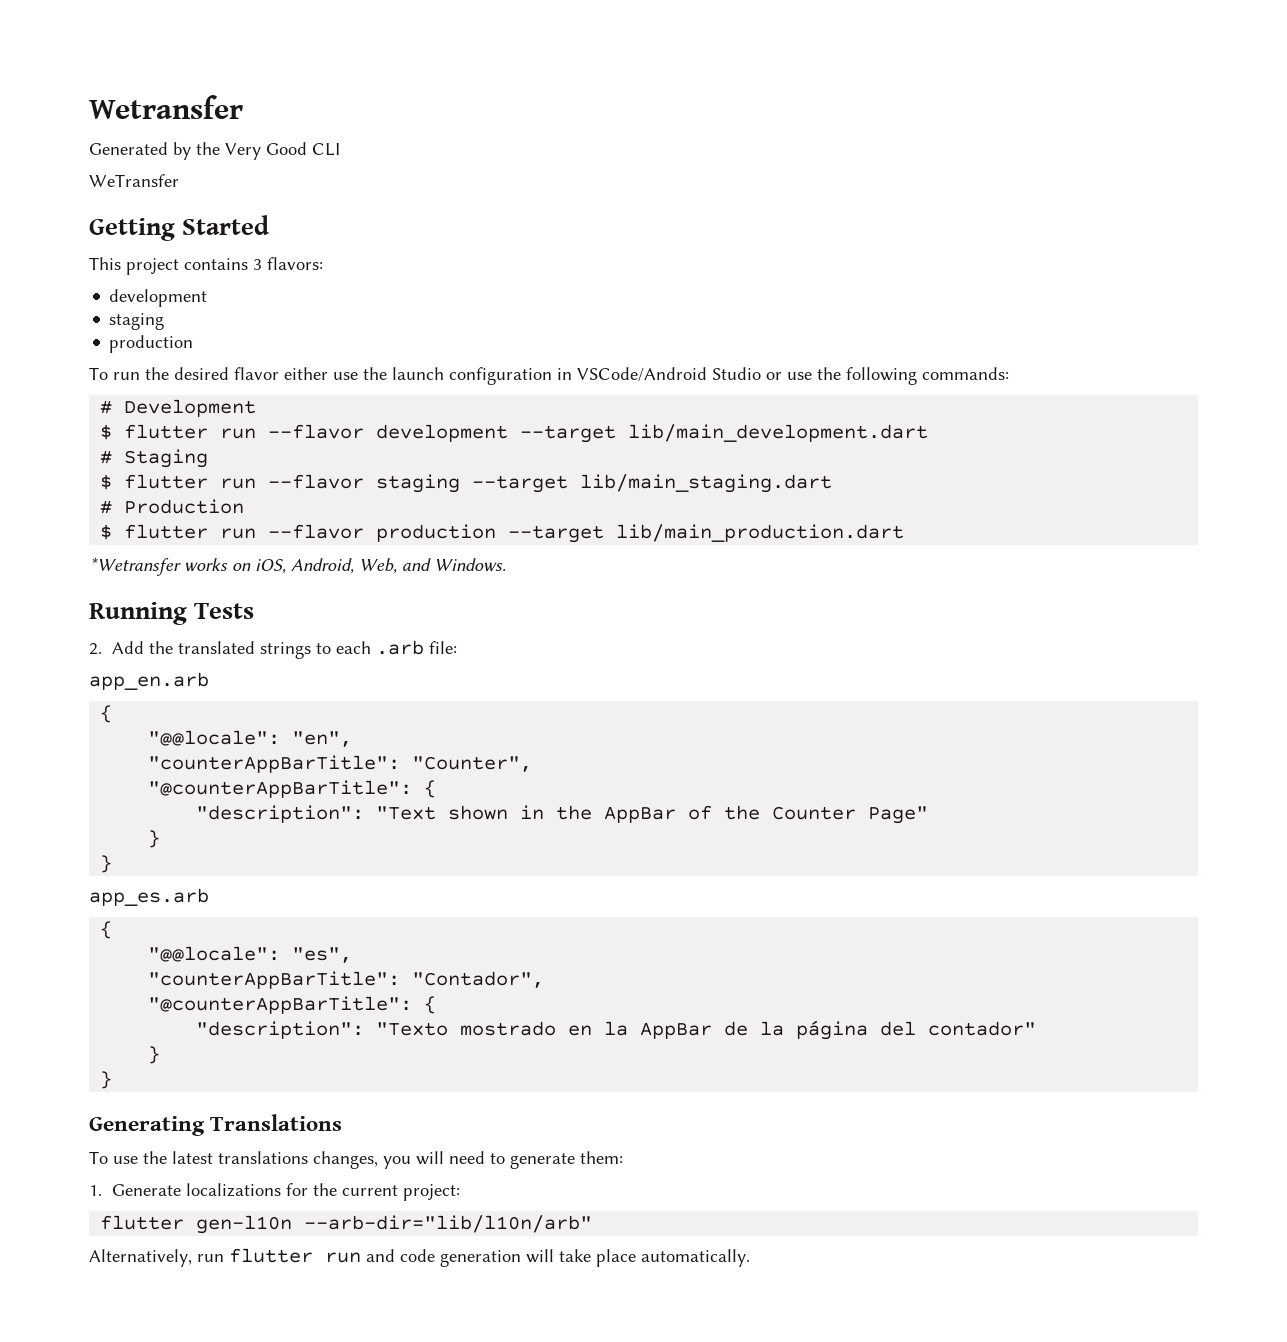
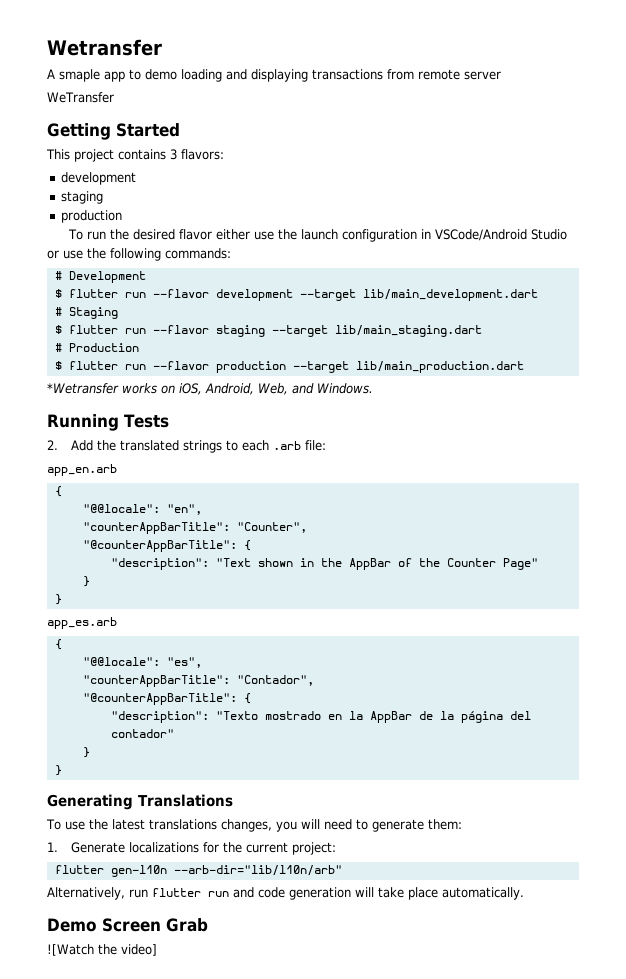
- Generated by the Very Good CLI
+ A smaple app to demo loading and displaying transactions from remote server
+ Demo Screen Grab
+ ![Watch the video]

